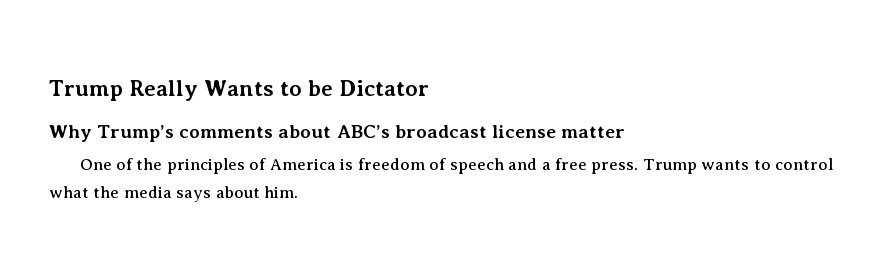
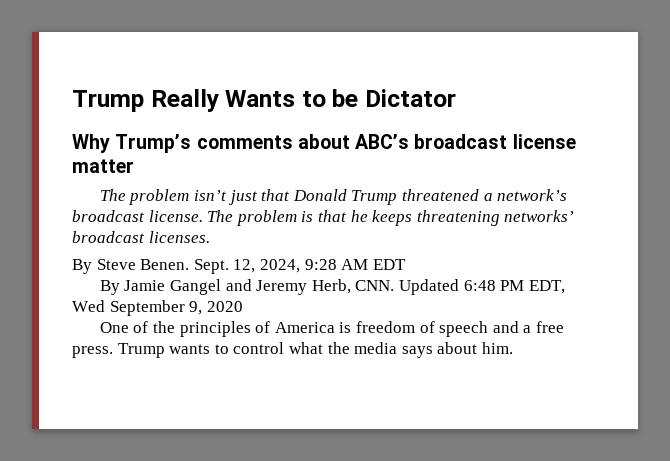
+ The problem isn’t just that Donald Trump threatened a network’s broadcast license. The problem is that he keeps threatening networks’ broadcast licenses.
+ By Steve Benen. Sept. 12, 2024, 9:28 AM EDT
+ By Jamie Gangel and Jeremy Herb, CNN. Updated 6:48 PM EDT, Wed September 9, 2020

